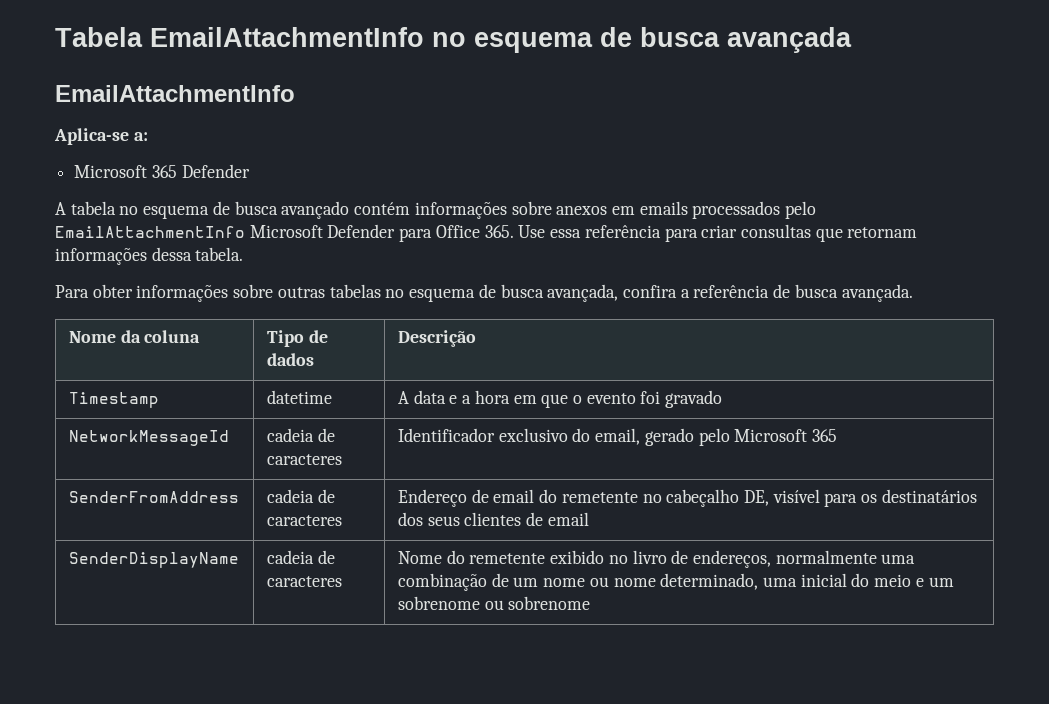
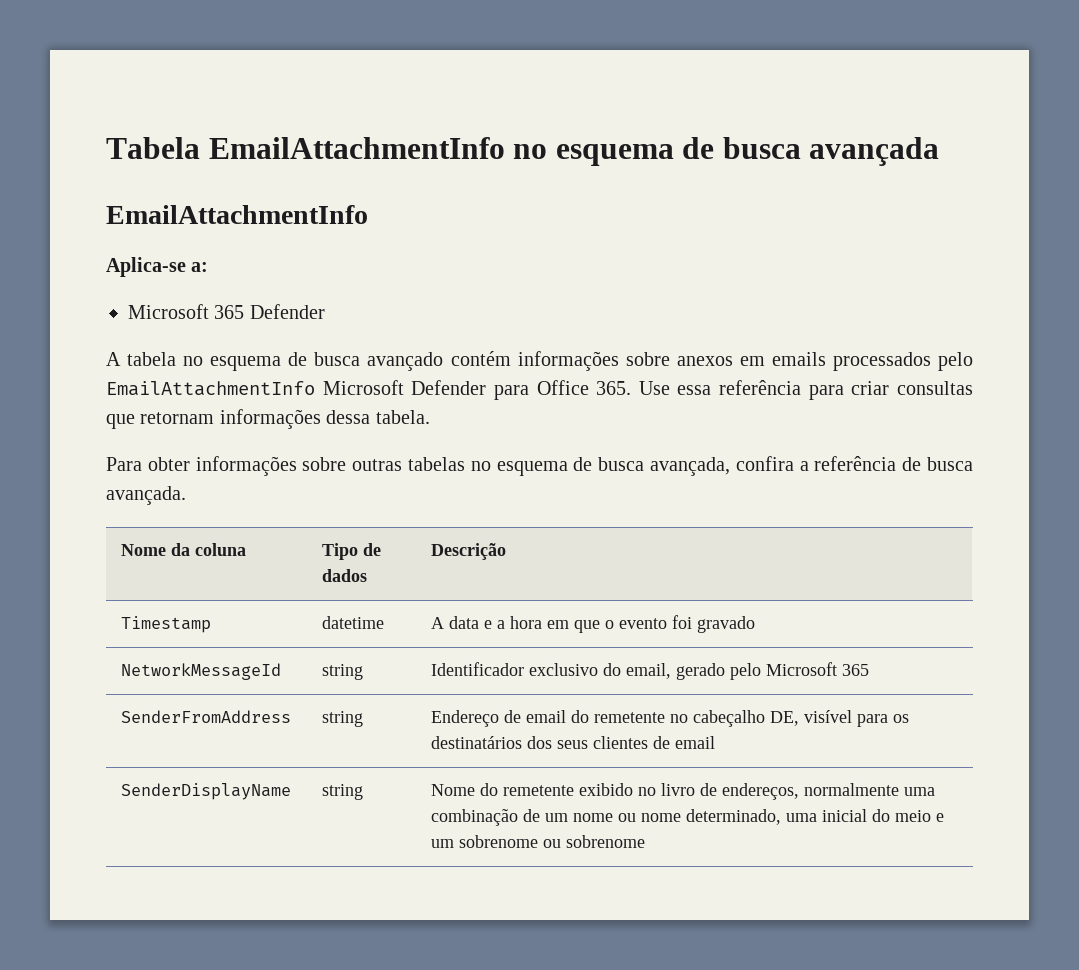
- NetworkMessageId | cadeia de caracteres | Identificador exclusivo do email, gerado pelo Microsoft 365
+ NetworkMessageId | string | Identificador exclusivo do email, gerado pelo Microsoft 365
- SenderFromAddress | cadeia de caracteres | Endereço de email do remetente no cabeçalho DE, visível para os destinatários dos seus clientes de email
+ SenderFromAddress | string | Endereço de email do remetente no cabeçalho DE, visível para os destinatários dos seus clientes de email
- SenderDisplayName | cadeia de caracteres | Nome do remetente exibido no livro de endereços, normalmente uma combinação de um nome ou nome determinado, uma inicial do meio e um sobrenome ou sobrenome
+ SenderDisplayName | string | Nome do remetente exibido no livro de endereços, normalmente uma combinação de um nome ou nome determinado, uma inicial do meio e um sobrenome ou sobrenome

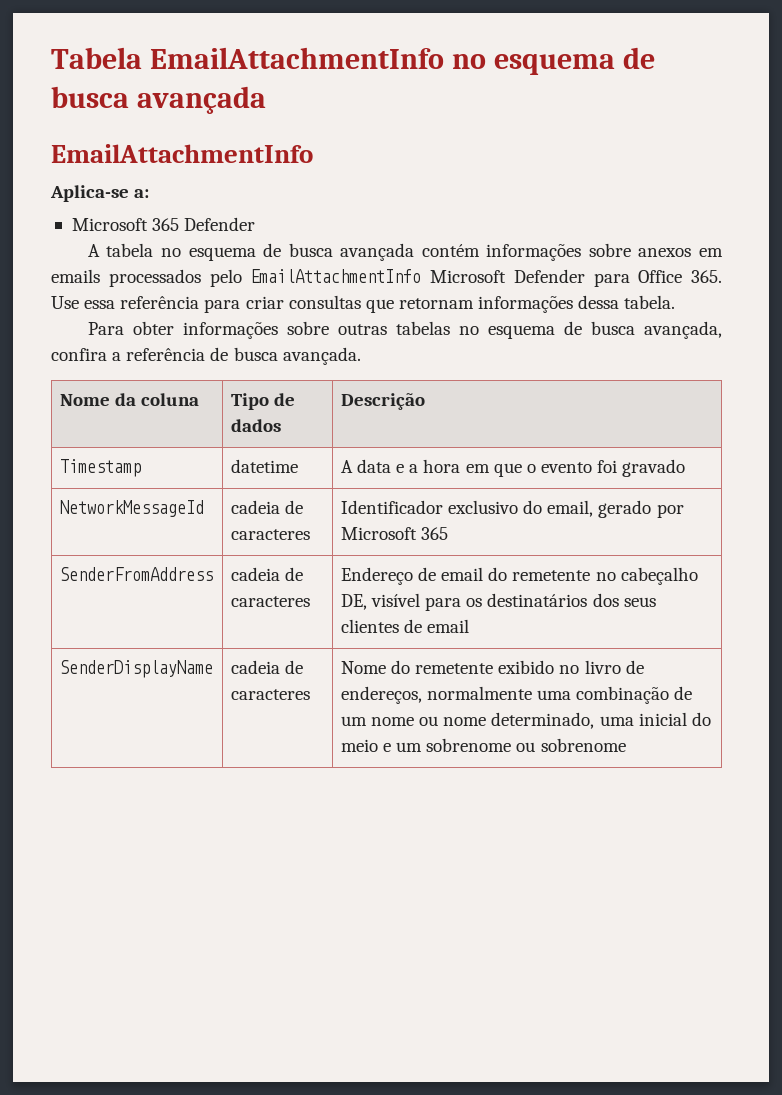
- A tabela no esquema de busca avançado contém informações sobre anexos em emails processados pelo EmailAttachmentInfo Microsoft Defender para Office 365. Use essa referência para criar consultas que retornam informações dessa tabela.
+ A tabela no esquema de busca avançada contém informações sobre anexos em emails processados pelo EmailAttachmentInfo Microsoft Defender para Office 365. Use essa referência para criar consultas que retornam informações dessa tabela.
- NetworkMessageId | string | Identificador exclusivo do email, gerado pelo Microsoft 365
+ NetworkMessageId | cadeia de caracteres | Identificador exclusivo do email, gerado por Microsoft 365
- SenderFromAddress | string | Endereço de email do remetente no cabeçalho DE, visível para os destinatários dos seus clientes de email
+ SenderFromAddress | cadeia de caracteres | Endereço de email do remetente no cabeçalho DE, visível para os destinatários dos seus clientes de email
- SenderDisplayName | string | Nome do remetente exibido no livro de endereços, normalmente uma combinação de um nome ou nome determinado, uma inicial do meio e um sobrenome ou sobrenome
+ SenderDisplayName | cadeia de caracteres | Nome do remetente exibido no livro de endereços, normalmente uma combinação de um nome ou nome determinado, uma inicial do meio e um sobrenome ou sobrenome

